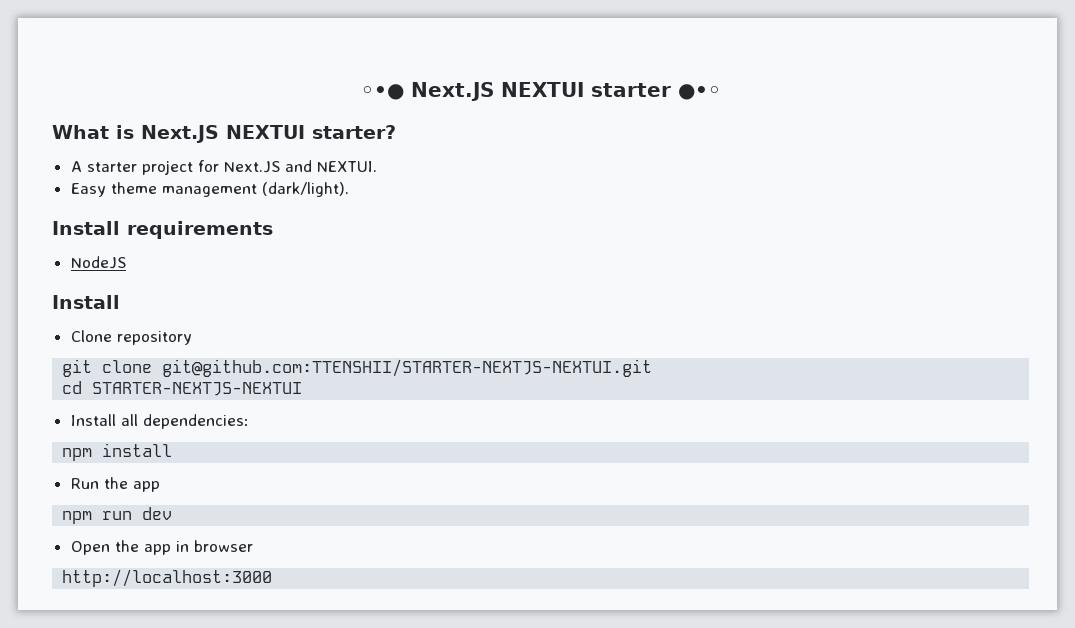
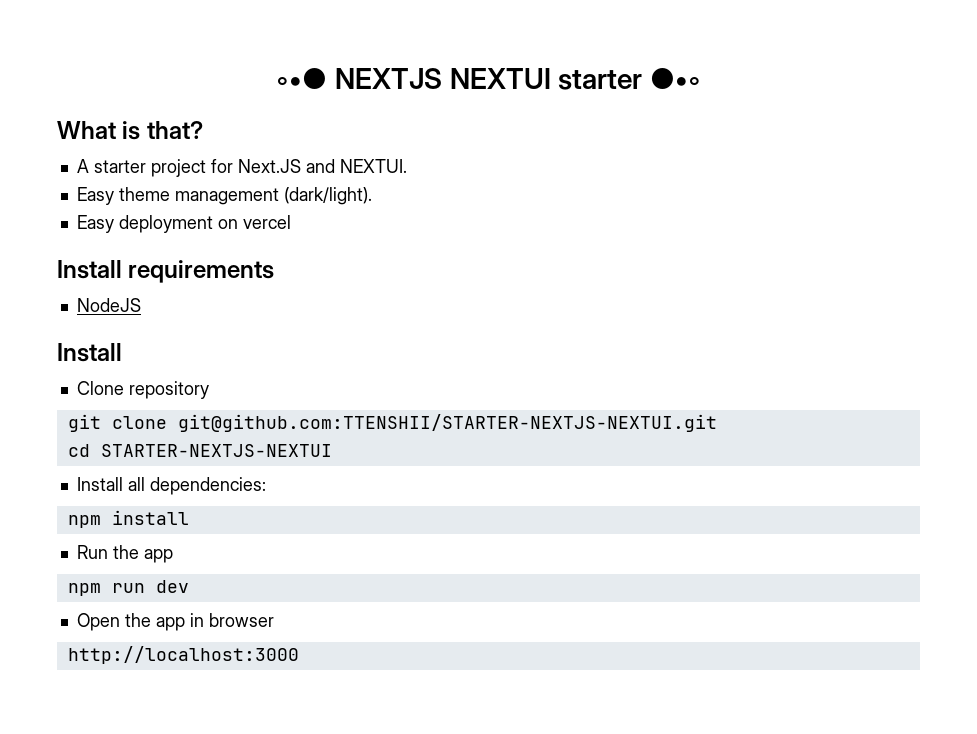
- ◦•● Next.JS NEXTUI starter ●•◦
+ ◦•● NEXTJS NEXTUI starter ●•◦
- What is Next.JS NEXTUI starter?
+ What is that?
+ Easy deployment on vercel

